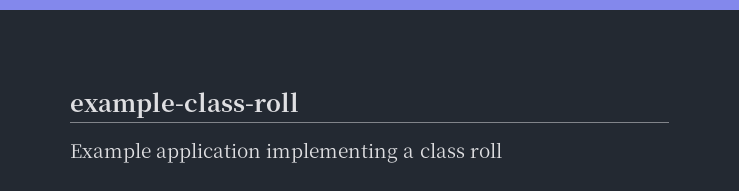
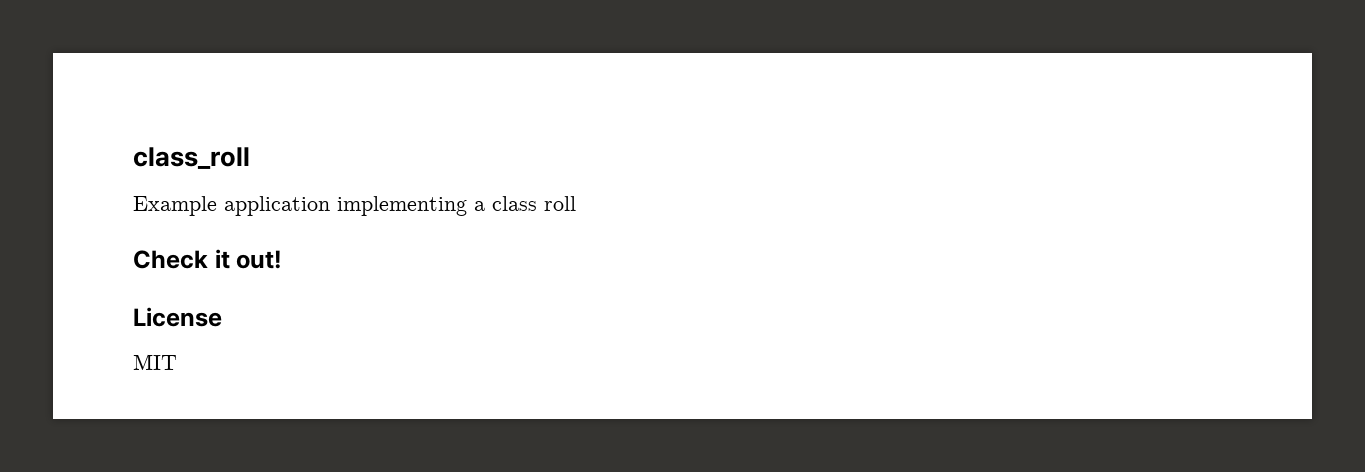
- example-class-roll
+ class_roll
+ Check it out!
+ License
+ MIT

